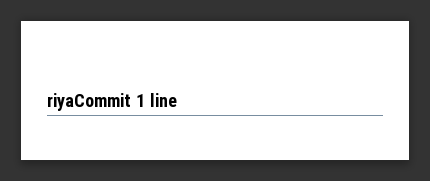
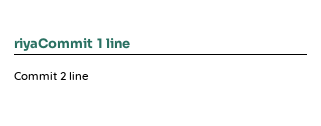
+ Commit 2 line

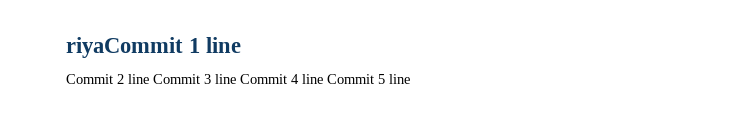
- Commit 2 line
+ Commit 2 line Commit 3 line Commit 4 line Commit 5 line

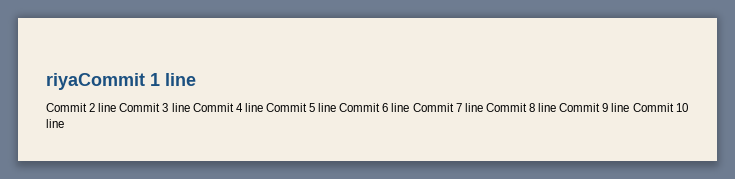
- Commit 2 line Commit 3 line Commit 4 line Commit 5 line
+ Commit 2 line Commit 3 line Commit 4 line Commit 5 line Commit 6 line Commit 7 line Commit 8 line Commit 9 line Commit 10 line

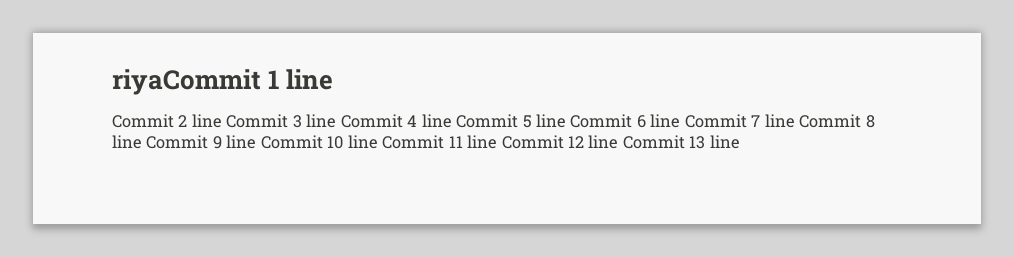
- Commit 2 line Commit 3 line Commit 4 line Commit 5 line Commit 6 line Commit 7 line Commit 8 line Commit 9 line Commit 10 line
+ Commit 2 line Commit 3 line Commit 4 line Commit 5 line Commit 6 line Commit 7 line Commit 8 line Commit 9 line Commit 10 line Commit 11 line Commit 12 line Commit 13 line

